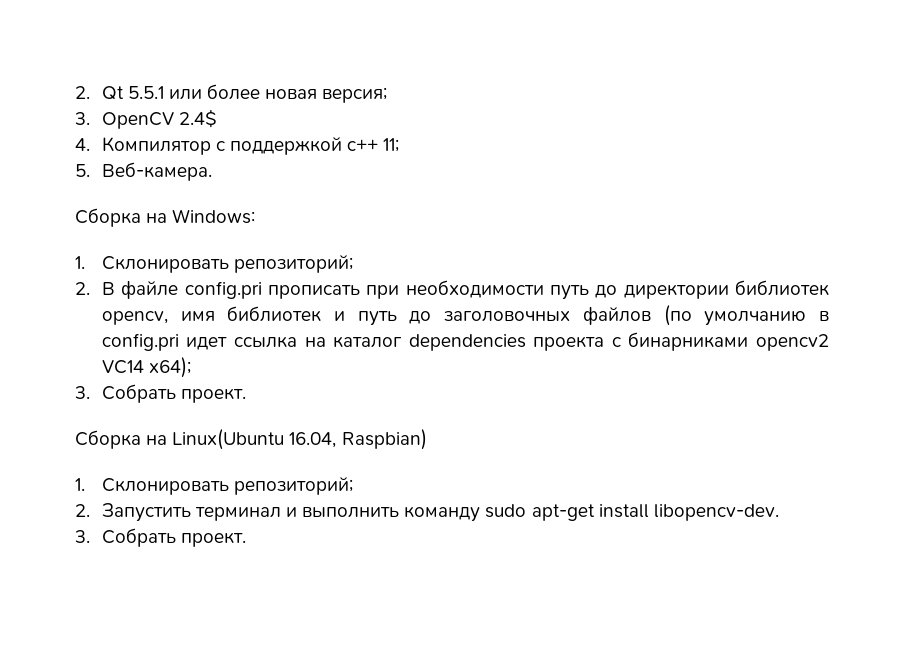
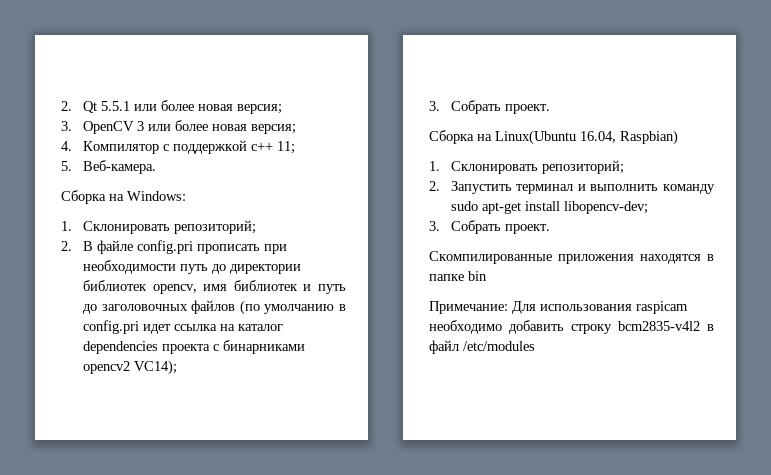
- 3. OpenCV 2.4$
+ 3. OpenCV 3 или более новая версия;
- 2. В файле config.pri прописать при необходимости путь до директории библиотек opencv, имя библиотек и путь до заголовочных файлов (по умолчанию в config.pri идет ссылка на каталог dependencies проекта с бинарниками opencv2 VC14 x64);
+ 2. В файле config.pri прописать при необходимости путь до директории библиотек opencv, имя библиотек и путь до заголовочных файлов (по умолчанию в config.pri идет ссылка на каталог dependencies проекта с бинарниками opencv2 VC14);
- 2. Запустить терминал и выполнить команду sudo apt-get install libopencv-dev.
+ 2. Запустить терминал и выполнить команду sudo apt-get install libopencv-dev;
  3. Собрать проект.
+ Скомпилированные приложения находятся в папке bin
+ Примечание: Для использования raspicam необходимо добавить строку bcm2835-v4l2 в файл /etc/modules

